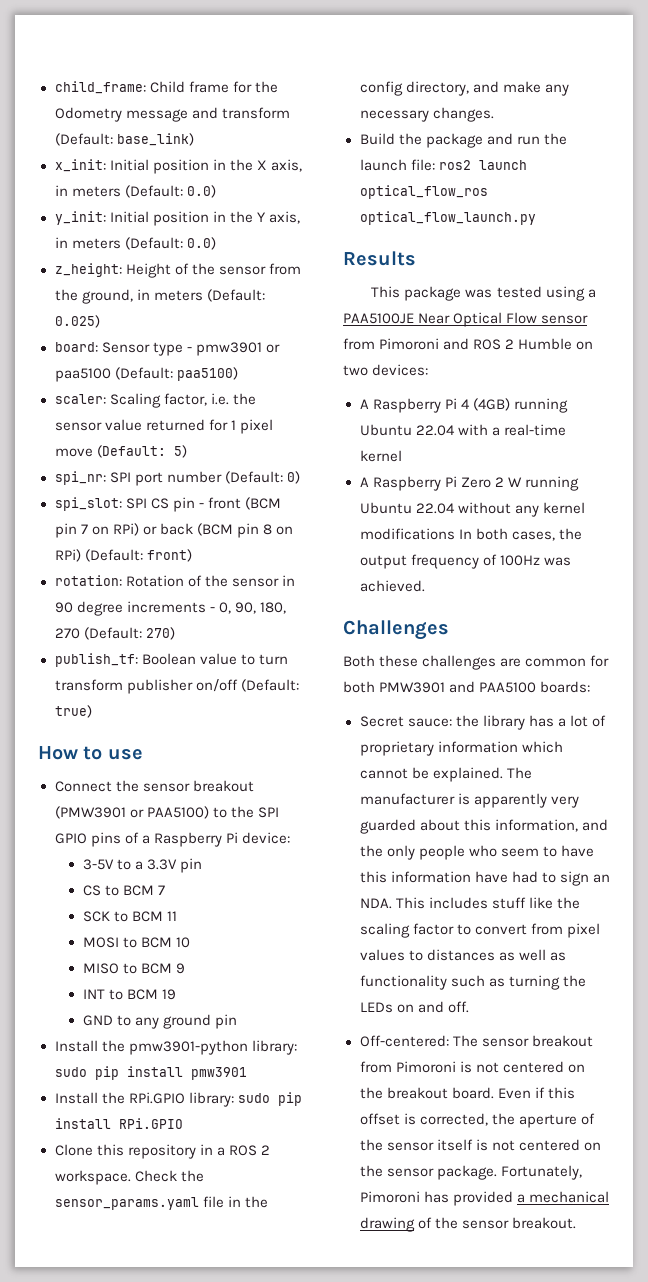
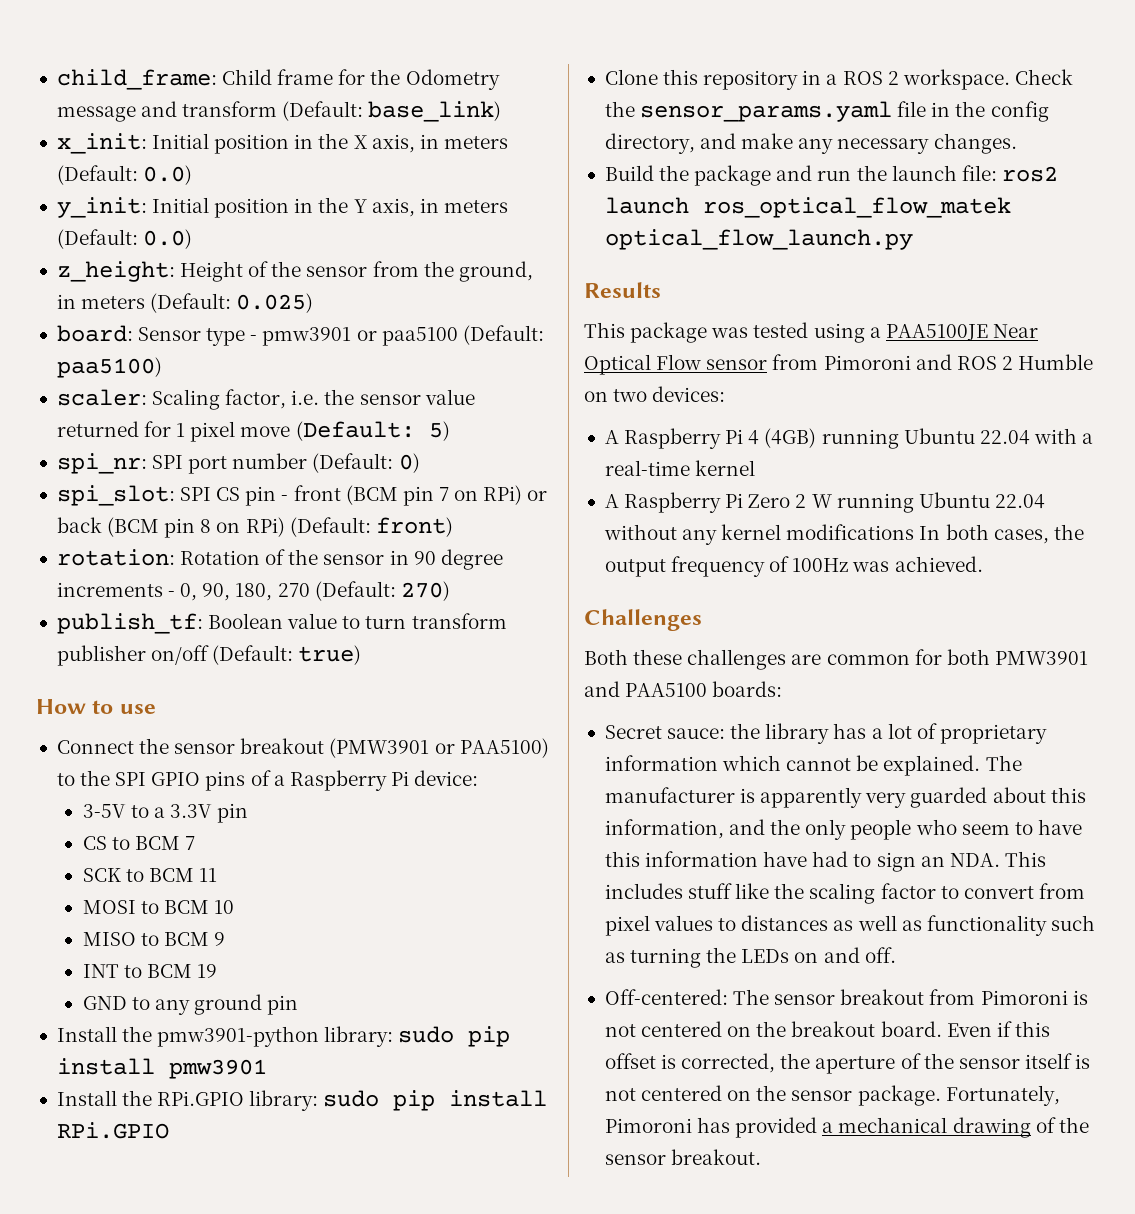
- Build the package and run the launch file: ros2 launch optical_flow_ros optical_flow_launch.py
+ Build the package and run the launch file: ros2 launch ros_optical_flow_matek optical_flow_launch.py

